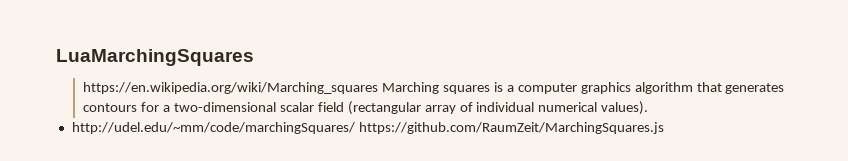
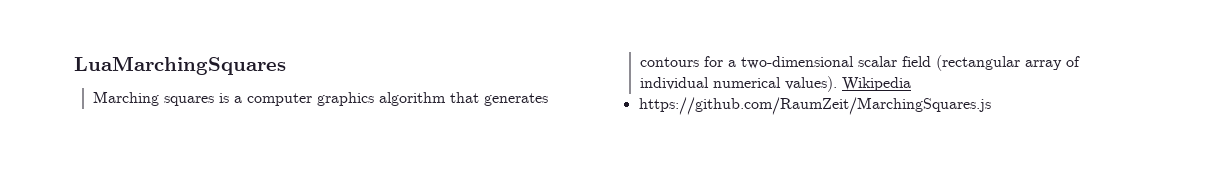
- https://en.wikipedia.org/wiki/Marching_squares Marching squares is a computer graphics algorithm that generates contours for a two-dimensional scalar field (rectangular array of individual numerical values).
- http://udel.edu/~mm/code/marchingSquares/ https://github.com/RaumZeit/MarchingSquares.js
+ Marching squares is a computer graphics algorithm that generates contours for a two-dimensional scalar field (rectangular array of individual numerical values). Wikipedia
+ https://github.com/RaumZeit/MarchingSquares.js

